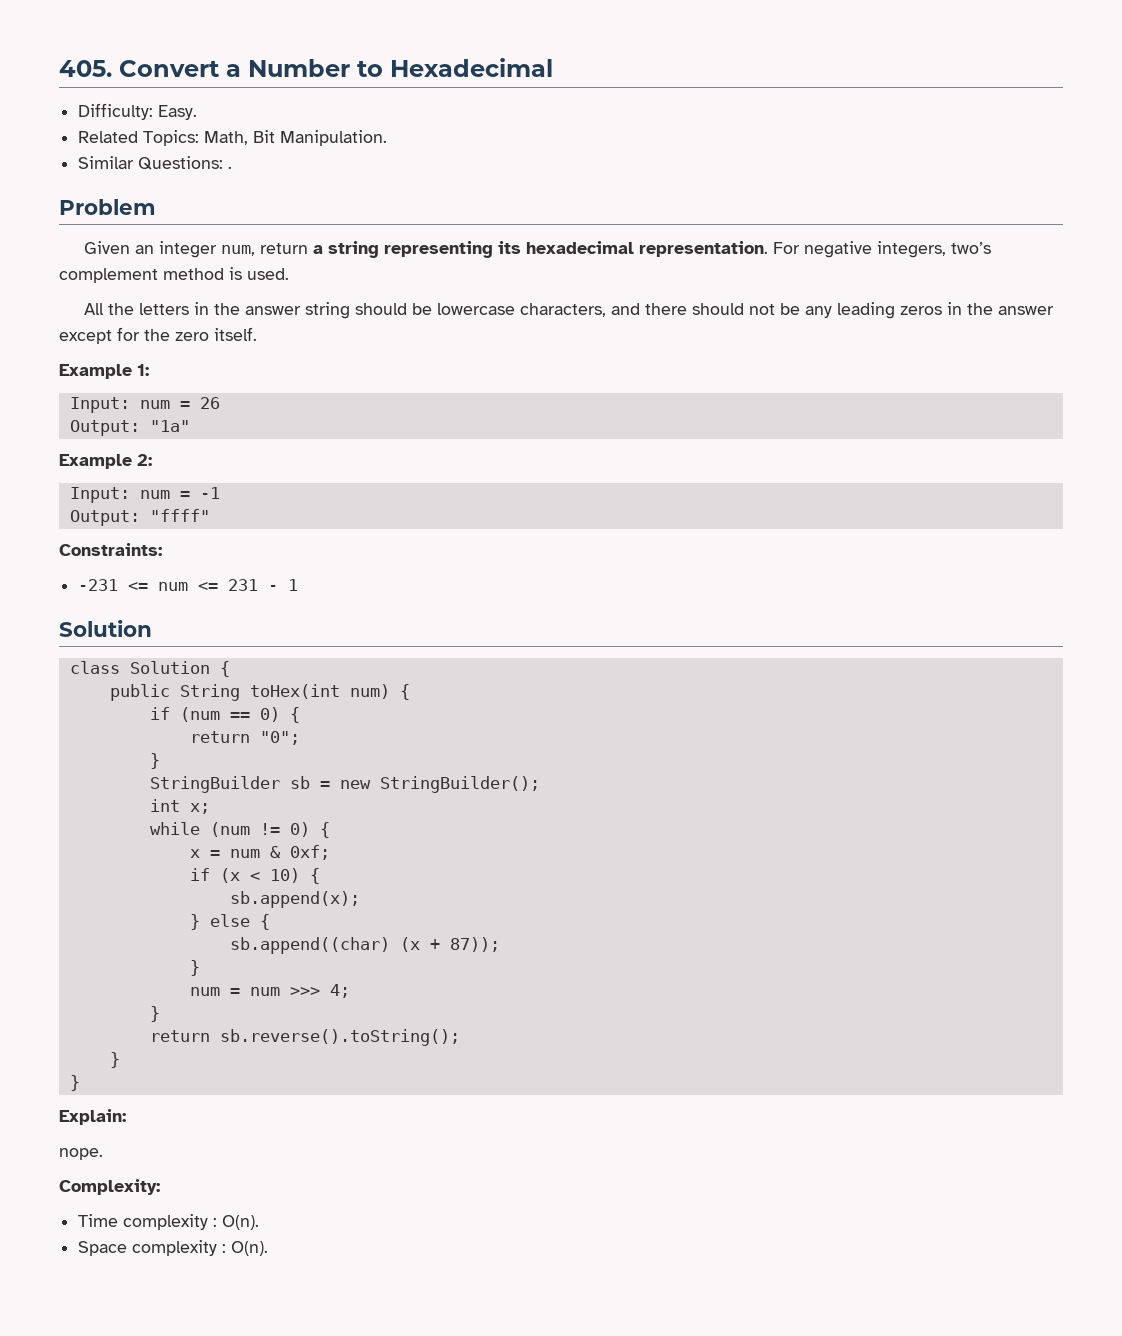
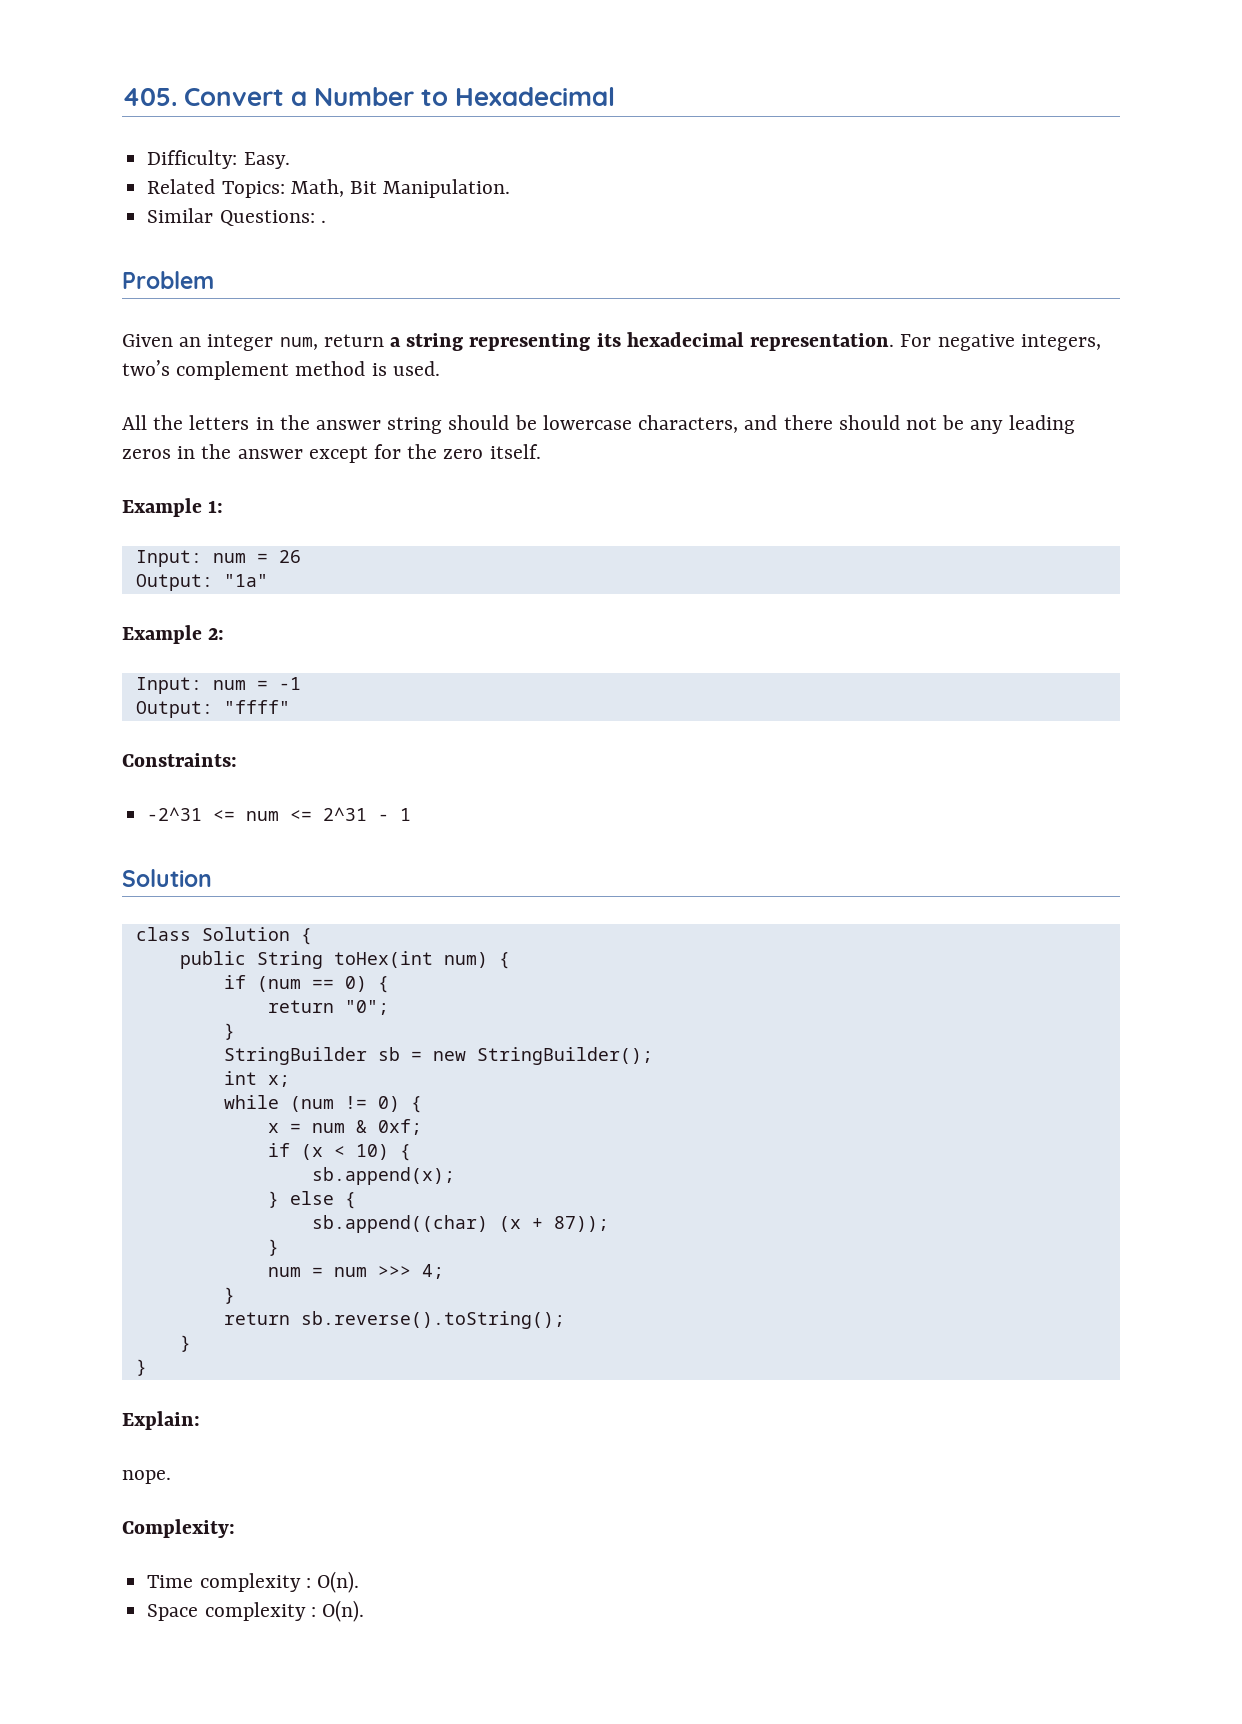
- -231 <= num <= 231 - 1
+ -2^31 <= num <= 2^31 - 1

